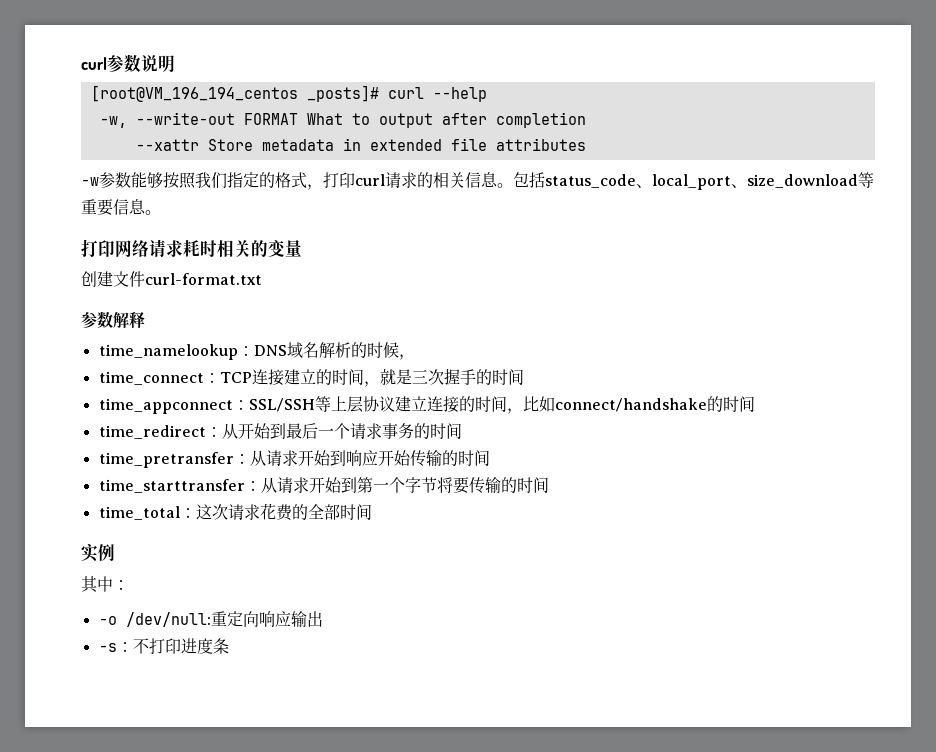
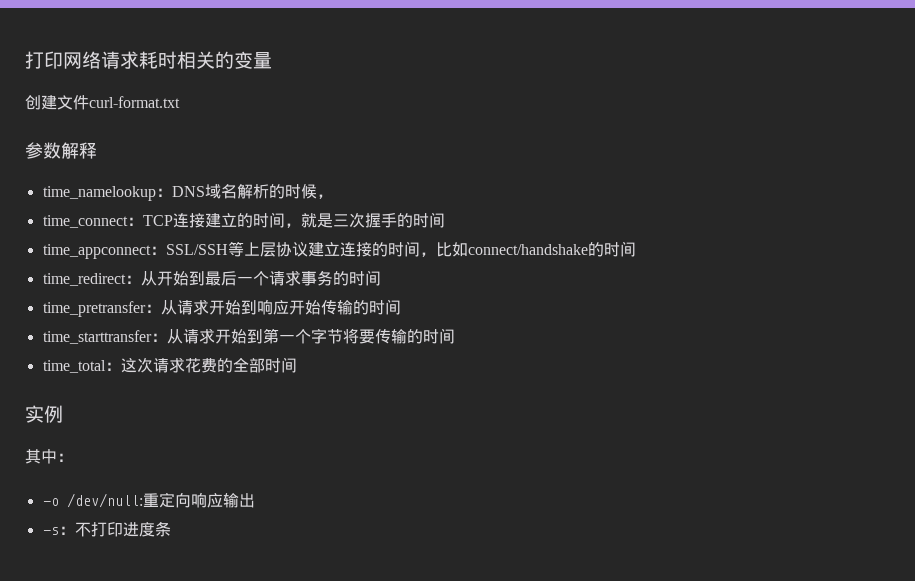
- curl参数说明
- [root@VM_196_194_centos _posts]# curl --help
- -w, --write-out FORMAT What to output after completion
- --xattr Store metadata in extended file attributes
- -w参数能够按照我们指定的格式，打印curl请求的相关信息。包括status_code、local_port、size_download等重要信息。

